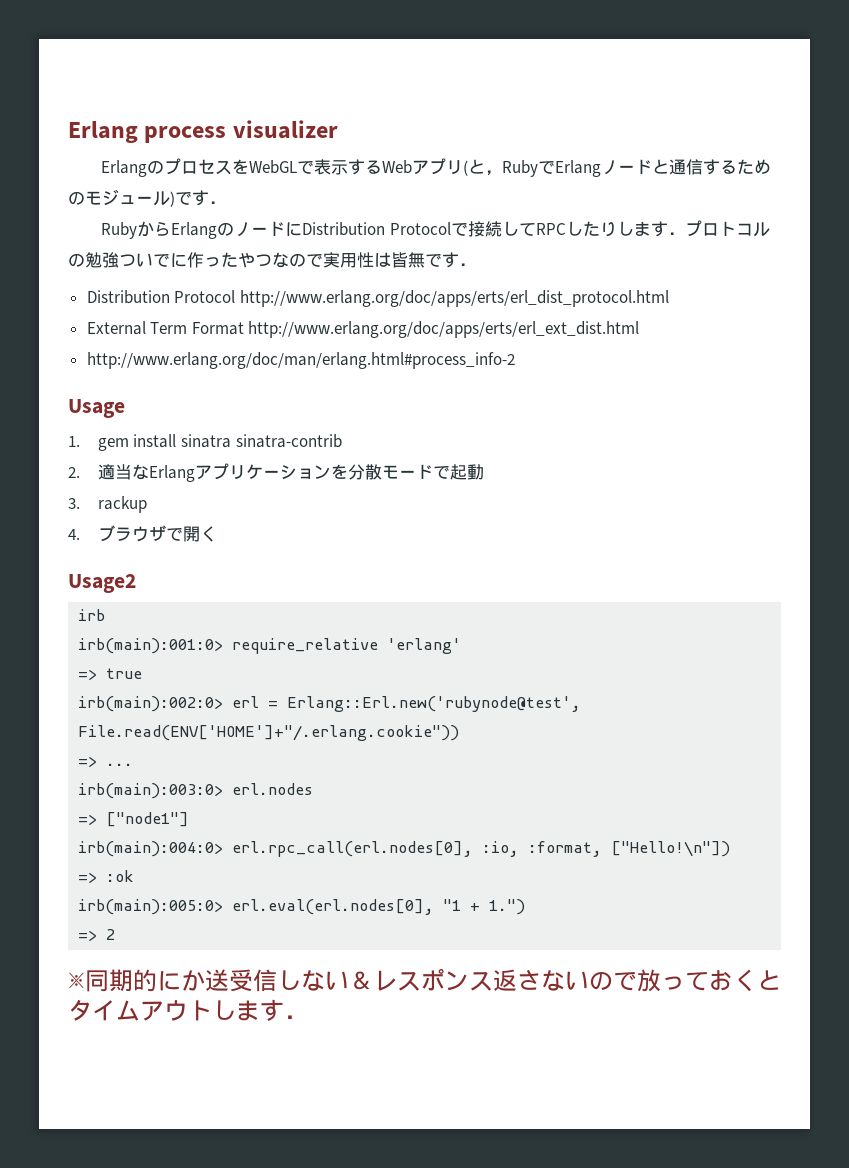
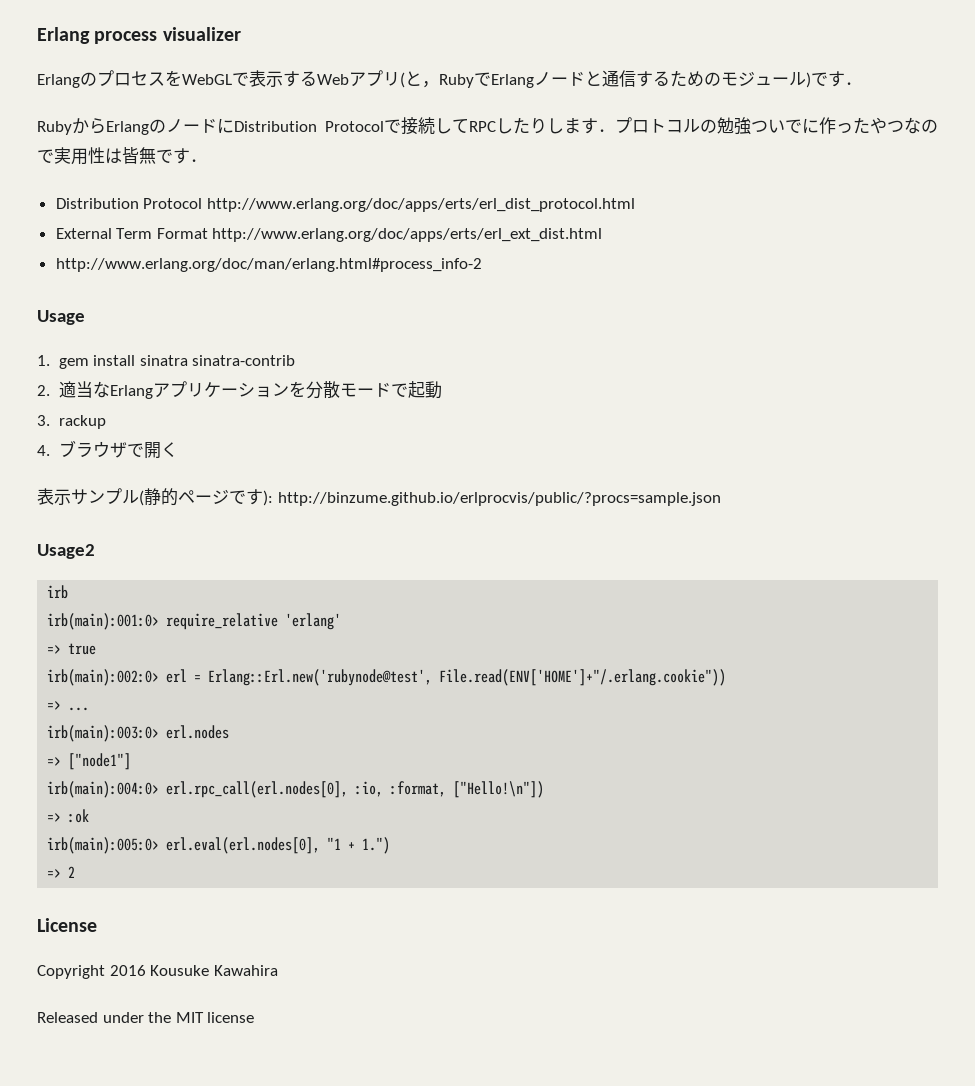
+ 表示サンプル(静的ページです): http://binzume.github.io/erlprocvis/public/?procs=sample.json
- ※同期的にか送受信しない＆レスポンス返さないので放っておくとタイムアウトします．
+ License
+ Copyright 2016 Kousuke Kawahira
+ Released under the MIT license

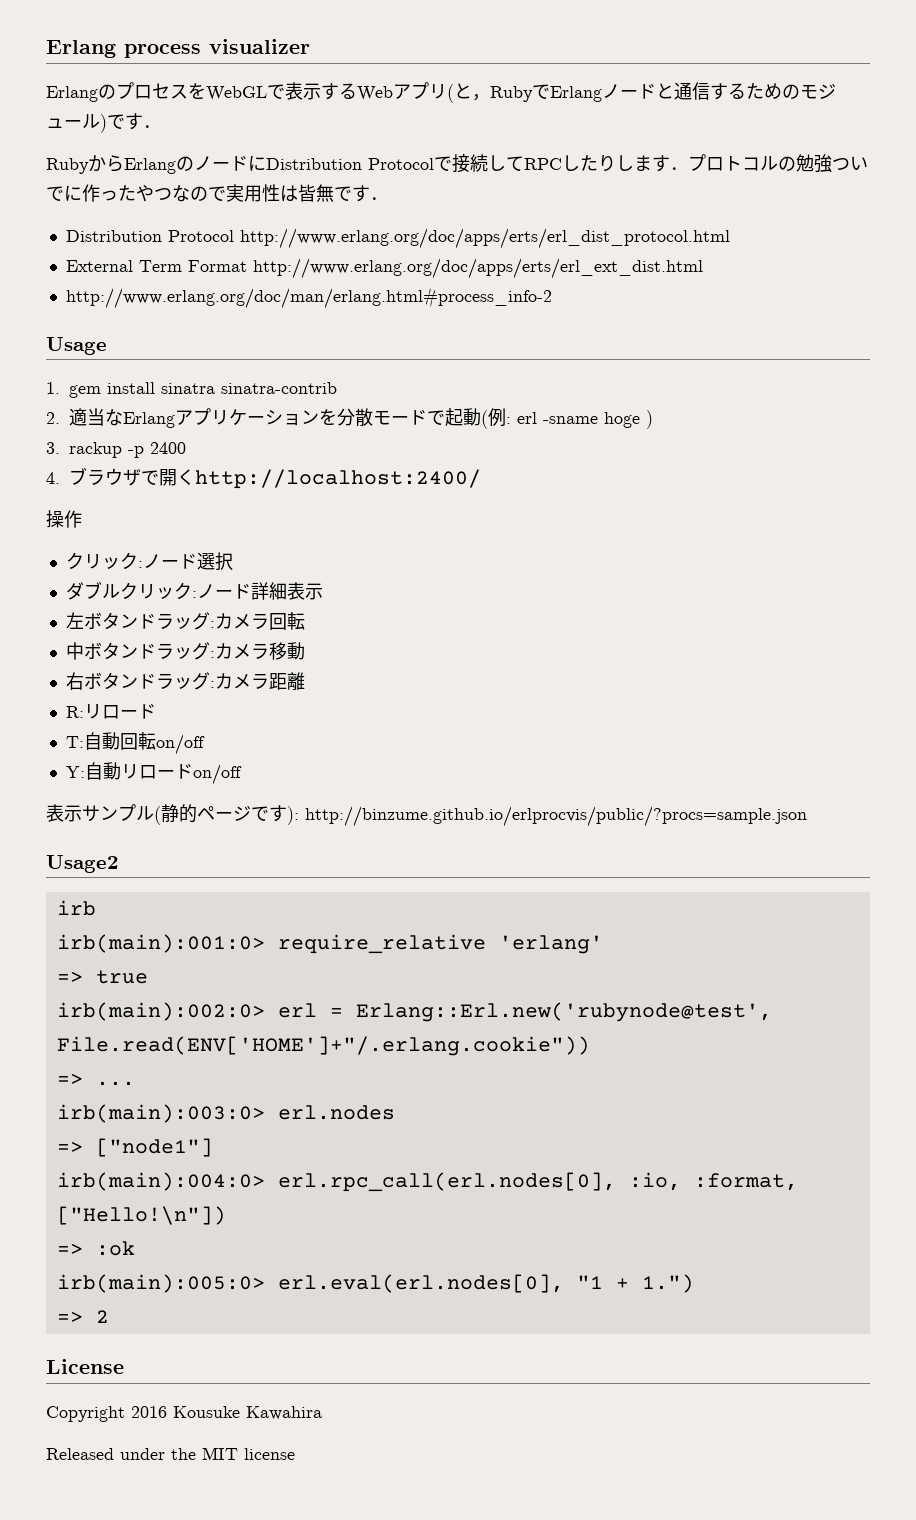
- 2.適当なErlangアプリケーションを分散モードで起動
+ 2.適当なErlangアプリケーションを分散モードで起動(例: erl -sname hoge )
- 3. rackup
+ 3. rackup -p 2400
- 4.ブラウザで開く
+ 4.ブラウザで開くhttp://localhost:2400/
+ 操作
+ クリック:ノード選択
+ ダブルクリック:ノード詳細表示
+ 左ボタンドラッグ:カメラ回転
+ 中ボタンドラッグ:カメラ移動
+ 右ボタンドラッグ:カメラ距離
+ R:リロード
+ T:自動回転on/off
+ Y:自動リロードon/off

